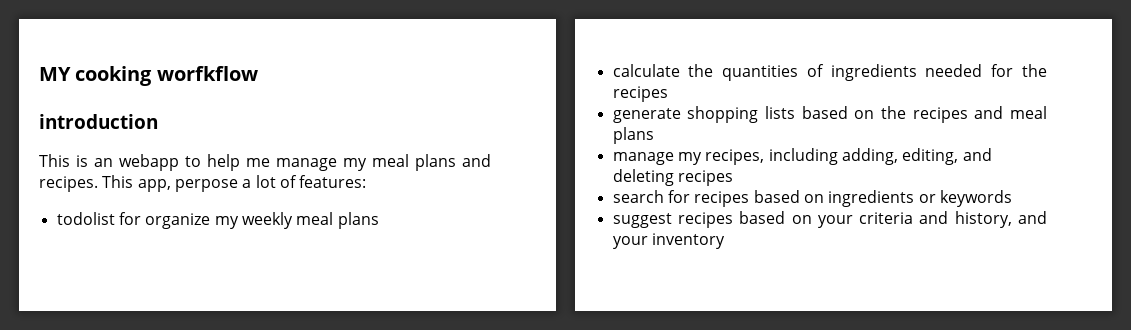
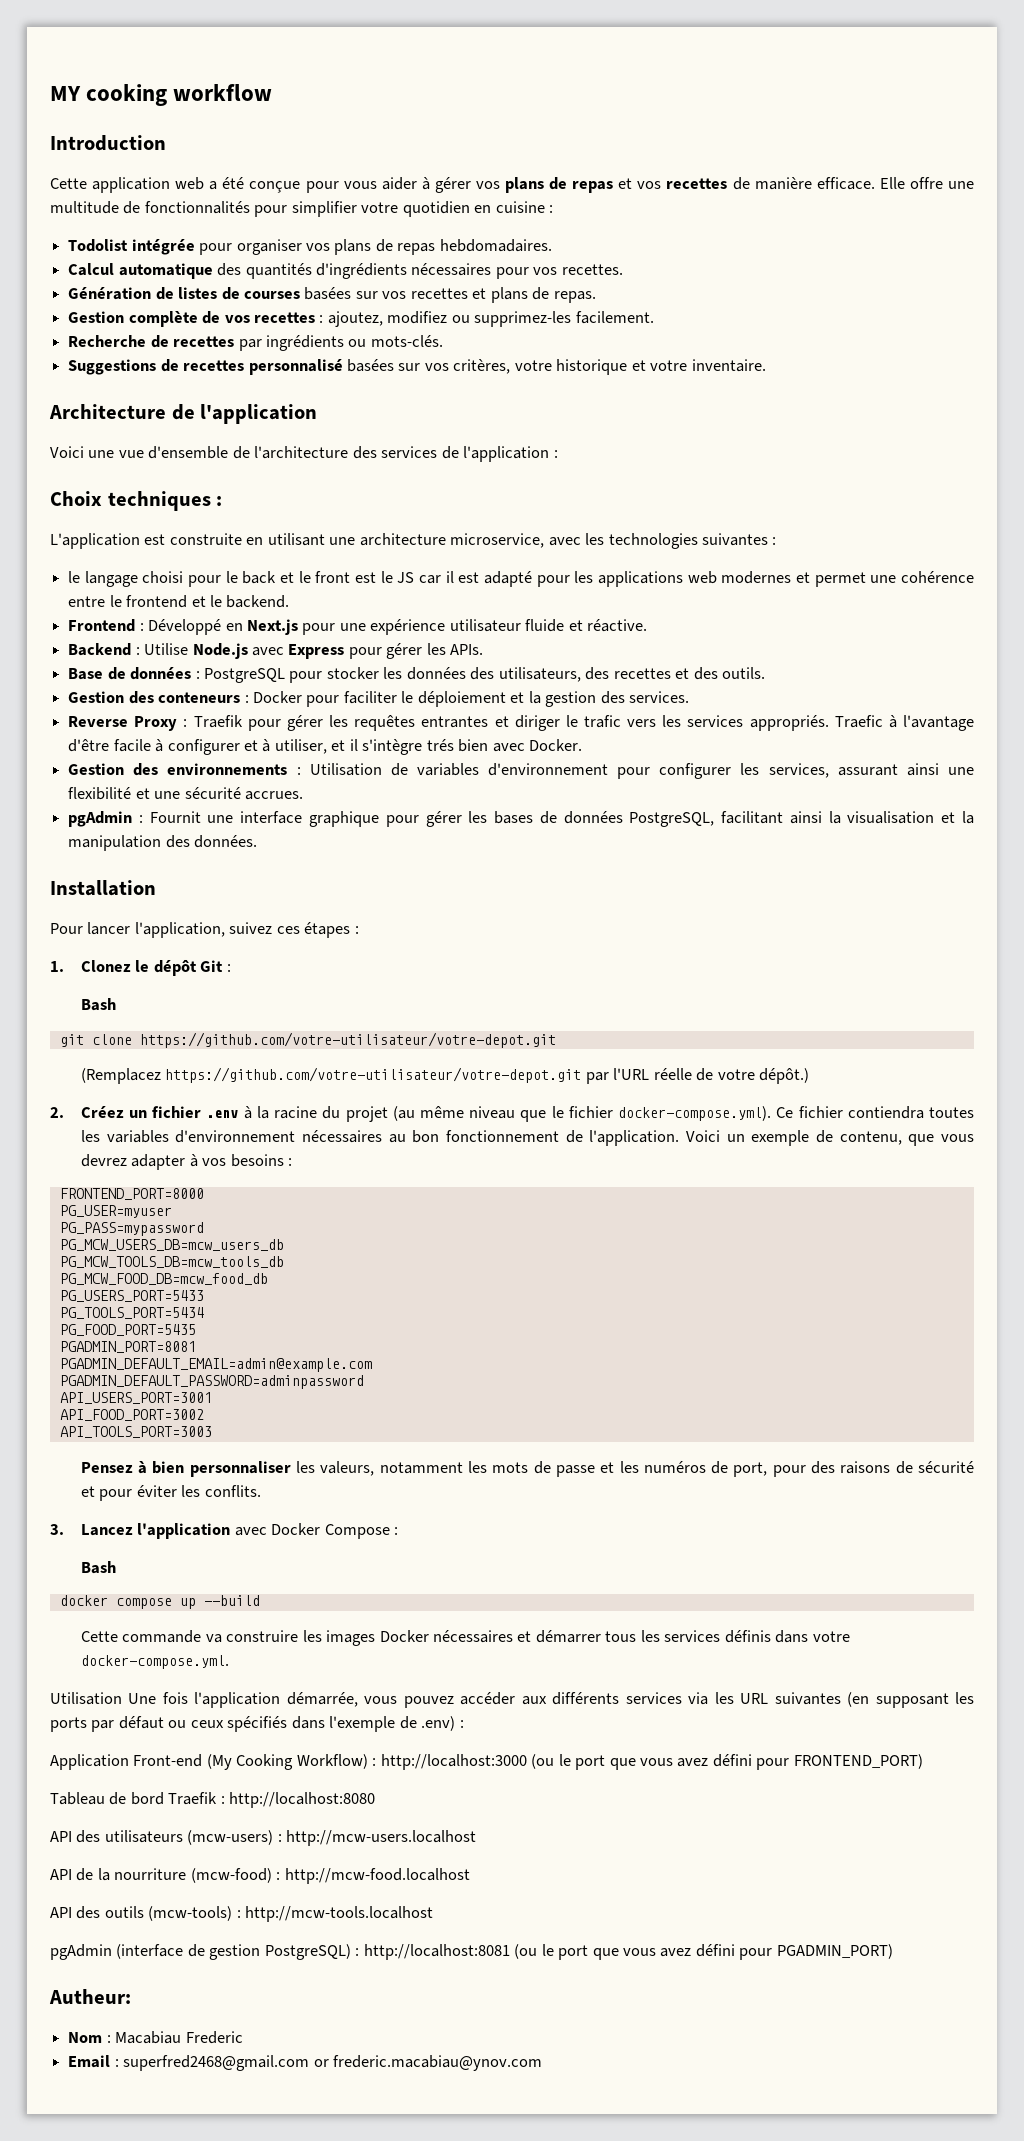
- MY cooking worfkflow
- introduction
- This is an webapp to help me manage my meal plans and recipes. This app, perpose a lot of features:
- todolist for organize my weekly meal plans
- calculate the quantities of ingredients needed for the recipes
- generate shopping lists based on the recipes and meal plans
- manage my recipes, including adding, editing, and deleting recipes
- search for recipes based on ingredients or keywords
- suggest recipes based on your criteria and history, and your inventory
+ MY cooking workflow
+ Introduction
+ Cette application web a été conçue pour vous aider à gérer vos plans de repas et vos recettes de manière efficace. Elle offre une multitude de fonctionnalités pour simplifier votre quotidien en cuisine :
+ Todolist intégrée pour organiser vos plans de repas hebdomadaires.
+ Calcul automatique des quantités d'ingrédients nécessaires pour vos recettes.
+ Génération de listes de courses basées sur vos recettes et plans de repas.
+ Gestion complète de vos recettes : ajoutez, modifiez ou supprimez-les facilement.
+ Recherche de recettes par ingrédients ou mots-clés.
+ Suggestions de recettes personnalisé basées sur vos critères, votre historique et votre inventaire.
+ Architecture de l'application
+ Voici une vue d'ensemble de l'architecture des services de l'application :
+ Choix techniques :
+ L'application est construite en utilisant une architecture microservice, avec les technologies suivantes :
+ le langage choisi pour le back et le front est le JS car il est adapté pour les applications web modernes et permet une cohérence entre le frontend et le backend.
+ Frontend : Développé en Next.js pour une expérience utilisateur fluide et réactive.
+ Backend : Utilise Node.js avec Express pour gérer les APIs.
+ Base de données : PostgreSQL pour stocker les données des utilisateurs, des recettes et des outils.
+ Gestion des conteneurs : Docker pour faciliter le déploiement et la gestion des services.
+ Reverse Proxy : Traefik pour gérer les requêtes entrantes et diriger le trafic vers les services appropriés. Traefic à l'avantage d'être facile à configurer et à utiliser, et il s'intègre trés bien avec Docker.
+ Gestion des environnements : Utilisation de variables d'environnement pour configurer les services, assurant ainsi une flexibilité et une sécurité accrues.
+ pgAdmin : Fournit une interface graphique pour gérer les bases de données PostgreSQL, facilitant ainsi la visualisation et la manipulation des données.
+ Installation
+ Pour lancer l'application, suivez ces étapes :
+ 1. Clonez le dépôt Git :
+ Bash
+ git clone https://github.com/votre-utilisateur/votre-depot.git
+ (Remplacez https://github.com/votre-utilisateur/votre-depot.git par l'URL réelle de votre dépôt.)
+ 2. Créez un fichier .env à la racine du projet (au même niveau que le fichier docker-compose.yml). Ce fichier contiendra toutes les variables d'environnement nécessaires au bon fonctionnement de l'application. Voici un exemple de contenu, que vous devrez adapter à vos besoins :
+ FRONTEND_PORT=8000
+ PG_USER=myuser
+ PG_PASS=mypassword
+ PG_MCW_USERS_DB=mcw_users_db
+ PG_MCW_TOOLS_DB=mcw_tools_db
+ PG_MCW_FOOD_DB=mcw_food_db
+ PG_USERS_PORT=5433
+ PG_TOOLS_PORT=5434
+ PG_FOOD_PORT=5435
+ PGADMIN_PORT=8081
+ PGADMIN_DEFAULT_EMAIL=admin@example.com
+ PGADMIN_DEFAULT_PASSWORD=adminpassword
+ API_USERS_PORT=3001
+ API_FOOD_PORT=3002
+ API_TOOLS_PORT=3003
+ Pensez à bien personnaliser les valeurs, notamment les mots de passe et les numéros de port, pour des raisons de sécurité et pour éviter les conflits.
+ 3. Lancez l'application avec Docker Compose :
+ Bash
+ docker compose up --build
+ Cette commande va construire les images Docker nécessaires et démarrer tous les services définis dans votre docker-compose.yml.
+ Utilisation Une fois l'application démarrée, vous pouvez accéder aux différents services via les URL suivantes (en supposant les ports par défaut ou ceux spécifiés dans l'exemple de .env) :
+ Application Front-end (My Cooking Workflow) : http://localhost:3000 (ou le port que vous avez défini pour FRONTEND_PORT)
+ Tableau de bord Traefik : http://localhost:8080
+ API des utilisateurs (mcw-users) : http://mcw-users.localhost
+ API de la nourriture (mcw-food) : http://mcw-food.localhost
+ API des outils (mcw-tools) : http://mcw-tools.localhost
+ pgAdmin (interface de gestion PostgreSQL) : http://localhost:8081 (ou le port que vous avez défini pour PGADMIN_PORT)
+ Autheur:
+ Nom : Macabiau Frederic
+ Email : superfred2468@gmail.com or frederic.macabiau@ynov.com

